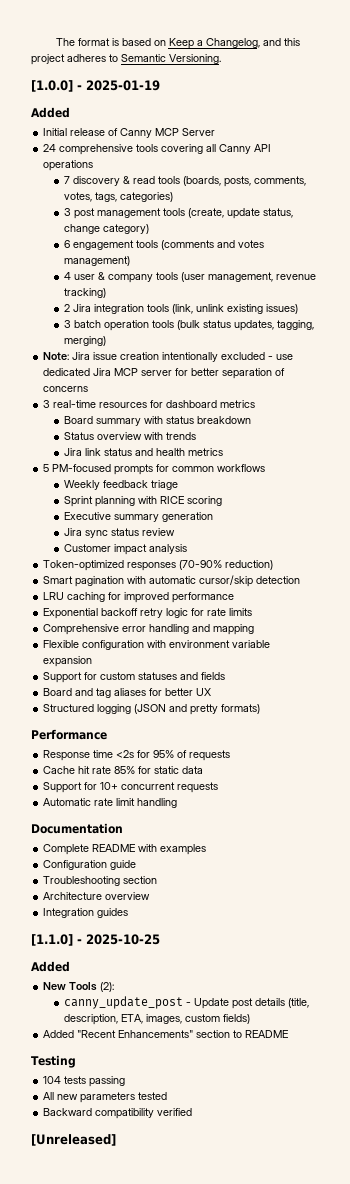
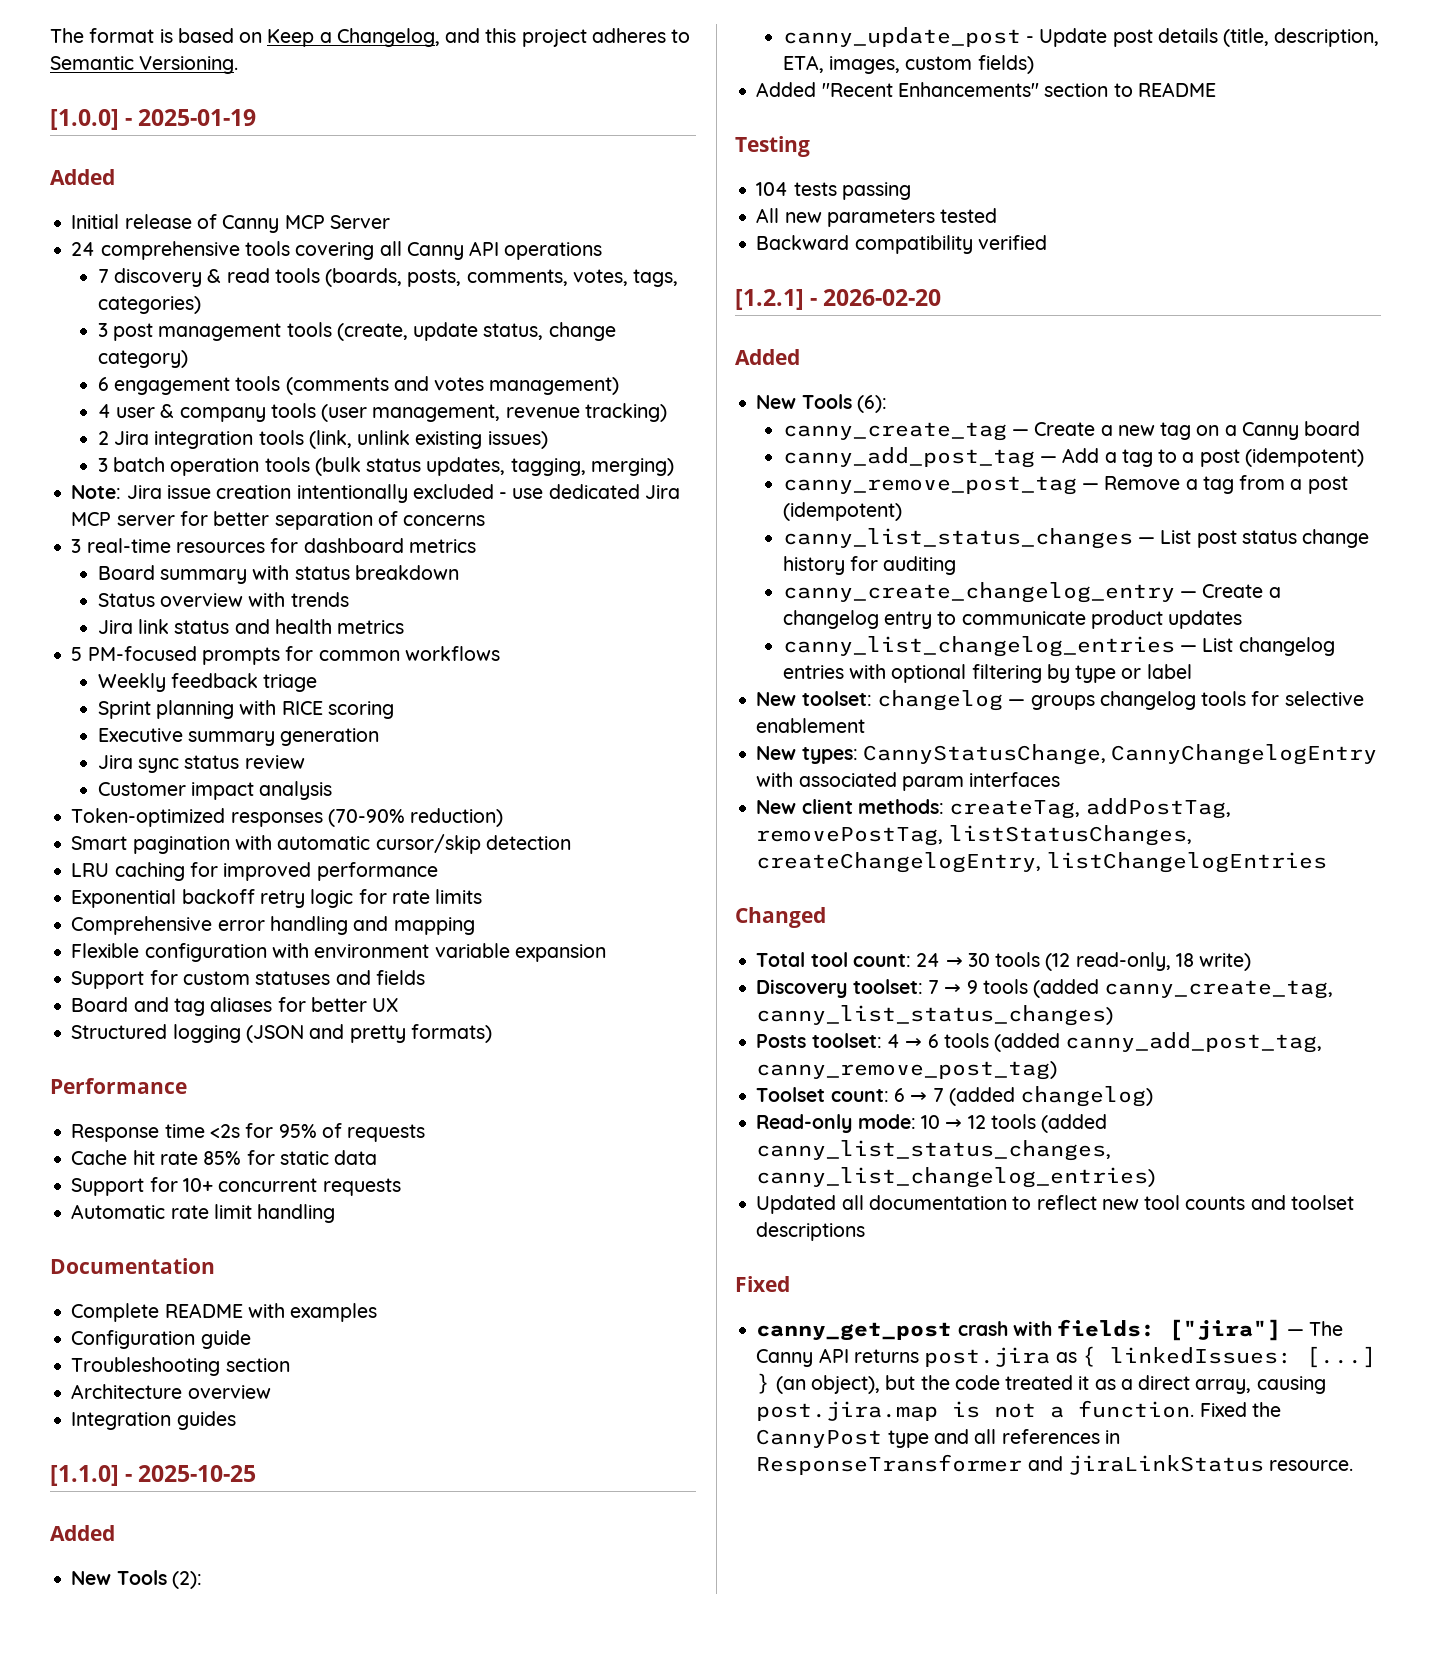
- [Unreleased]
+ [1.2.1] - 2026-02-20
+ Added
+ New Tools (6):
+ canny_create_tag — Create a new tag on a Canny board
+ canny_add_post_tag — Add a tag to a post (idempotent)
+ canny_remove_post_tag — Remove a tag from a post (idempotent)
+ canny_list_status_changes — List post status change history for auditing
+ canny_create_changelog_entry — Create a changelog entry to communicate product updates
+ canny_list_changelog_entries — List changelog entries with optional filtering by type or label
+ New toolset: changelog — groups changelog tools for selective enablement
+ New types: CannyStatusChange, CannyChangelogEntry with associated param interfaces
+ New client methods: createTag, addPostTag, removePostTag, listStatusChanges, createChangelogEntry, listChangelogEntries
+ Changed
+ Total tool count: 24 → 30 tools (12 read-only, 18 write)
+ Discovery toolset: 7 → 9 tools (added canny_create_tag, canny_list_status_changes)
+ Posts toolset: 4 → 6 tools (added canny_add_post_tag, canny_remove_post_tag)
+ Toolset count: 6 → 7 (added changelog)
+ Read-only mode: 10 → 12 tools (added canny_list_status_changes, canny_list_changelog_entries)
+ Updated all documentation to reflect new tool counts and toolset descriptions
+ Fixed
+ canny_get_post crash with fields: ["jira"] — The Canny API returns post.jira as { linkedIssues: [...] } (an object), but the code treated it as a direct array, causing post.jira.map is not a function. Fixed the CannyPost type and all references in ResponseTransformer and jiraLinkStatus resource.

